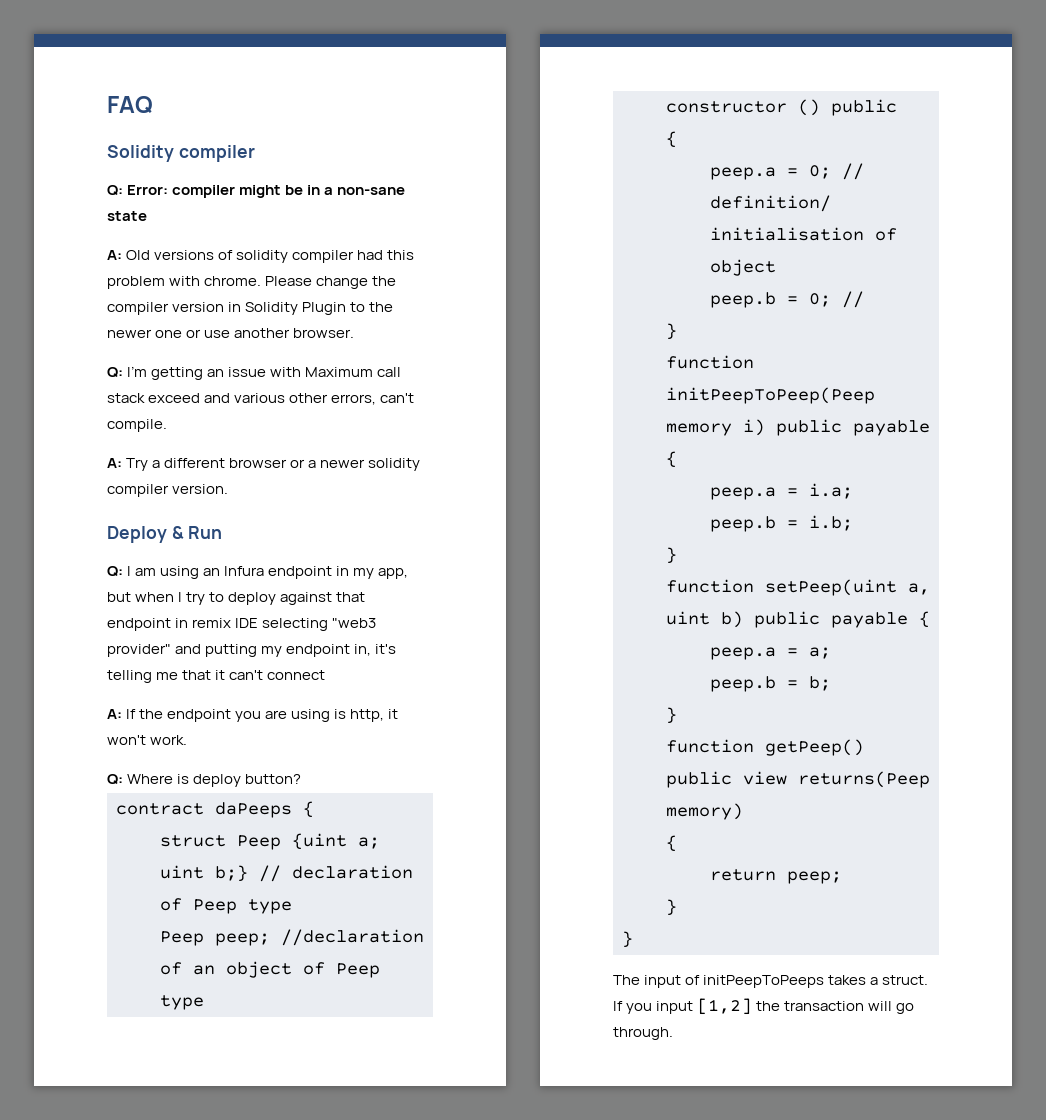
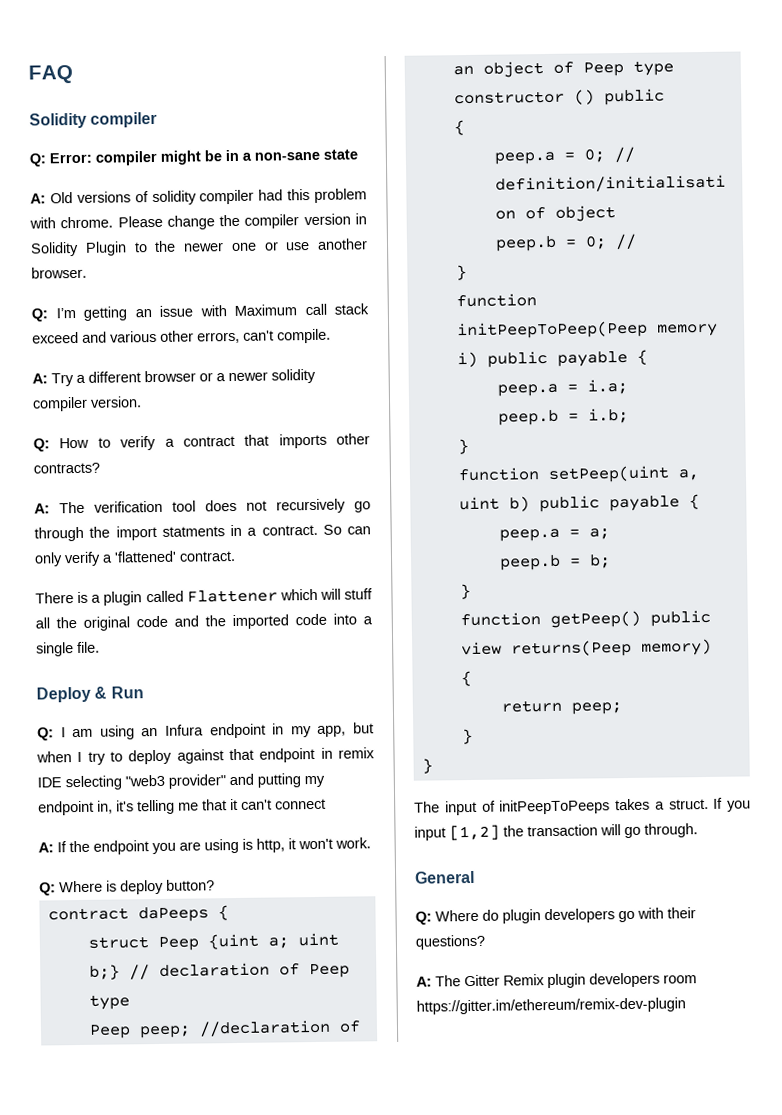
+ Q: How to verify a contract that imports other contracts?
+ A: The verification tool does not recursively go through the import statments in a contract. So can only verify a 'flattened' contract.
+ There is a plugin called Flattener which will stuff all the original code and the imported code into a single file.
+ General
+ Q: Where do plugin developers go with their questions?
+ A: The Gitter Remix plugin developers room https://gitter.im/ethereum/remix-dev-plugin

